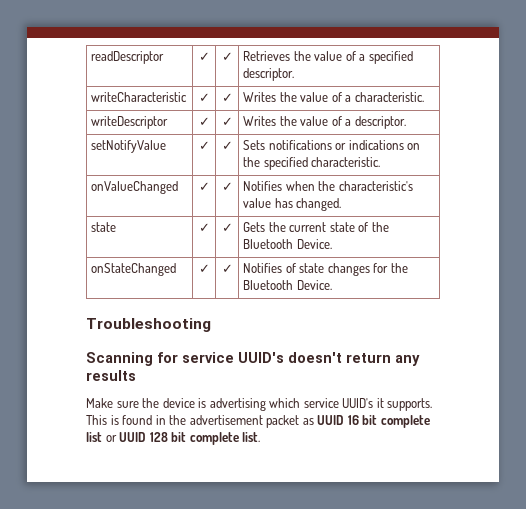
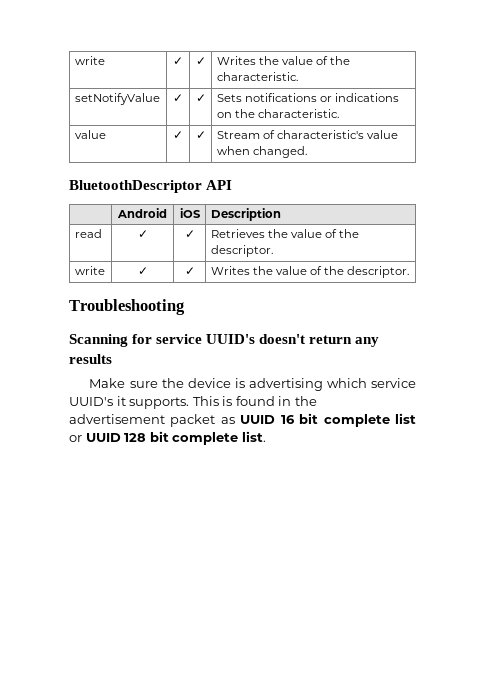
- readDescriptor | ✓ | ✓ | Retrieves the value of a specified descriptor.
- writeCharacteristic | ✓ | ✓ | Writes the value of a characteristic.
- writeDescriptor | ✓ | ✓ | Writes the value of a descriptor.
+ write | ✓ | ✓ | Writes the value of the characteristic.
- setNotifyValue | ✓ | ✓ | Sets notifications or indications on the specified characteristic.
- onValueChanged | ✓ | ✓ | Notifies when the characteristic's value has changed.
+ setNotifyValue | ✓ | ✓ | Sets notifications or indications on the characteristic.
+ value | ✓ | ✓ | Stream of characteristic's value when changed.
- state | ✓ | ✓ | Gets the current state of the Bluetooth Device.
- onStateChanged | ✓ | ✓ | Notifies of state changes for the Bluetooth Device.
+ BluetoothDescriptor API
+ | Android | iOS | Description
+ read | ✓ | ✓ | Retrieves the value of the descriptor.
+ write | ✓ | ✓ | Writes the value of the descriptor.

